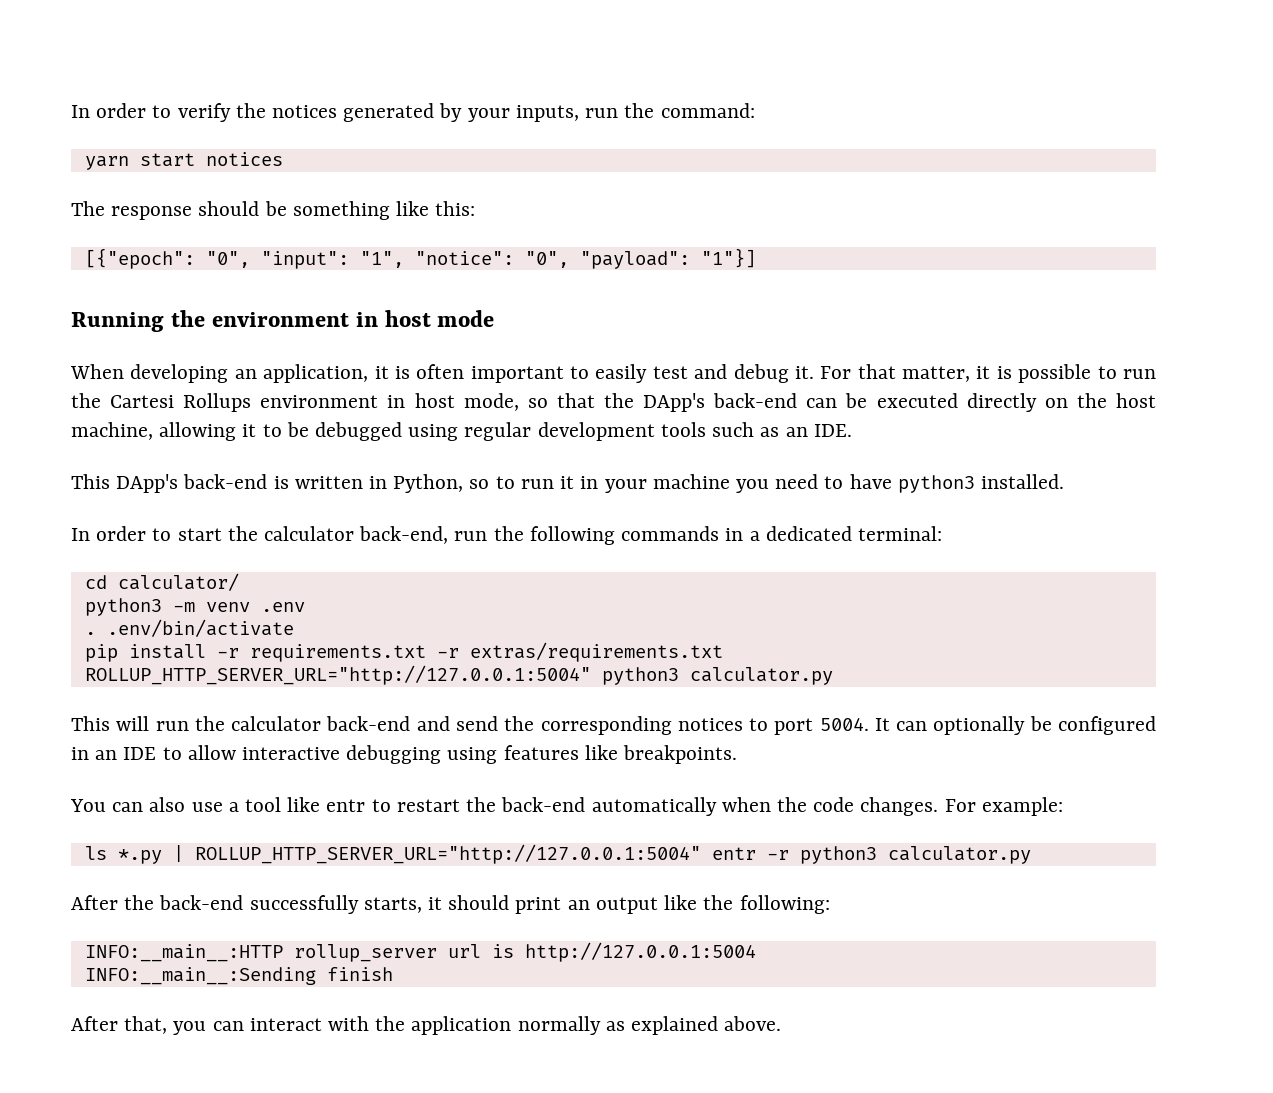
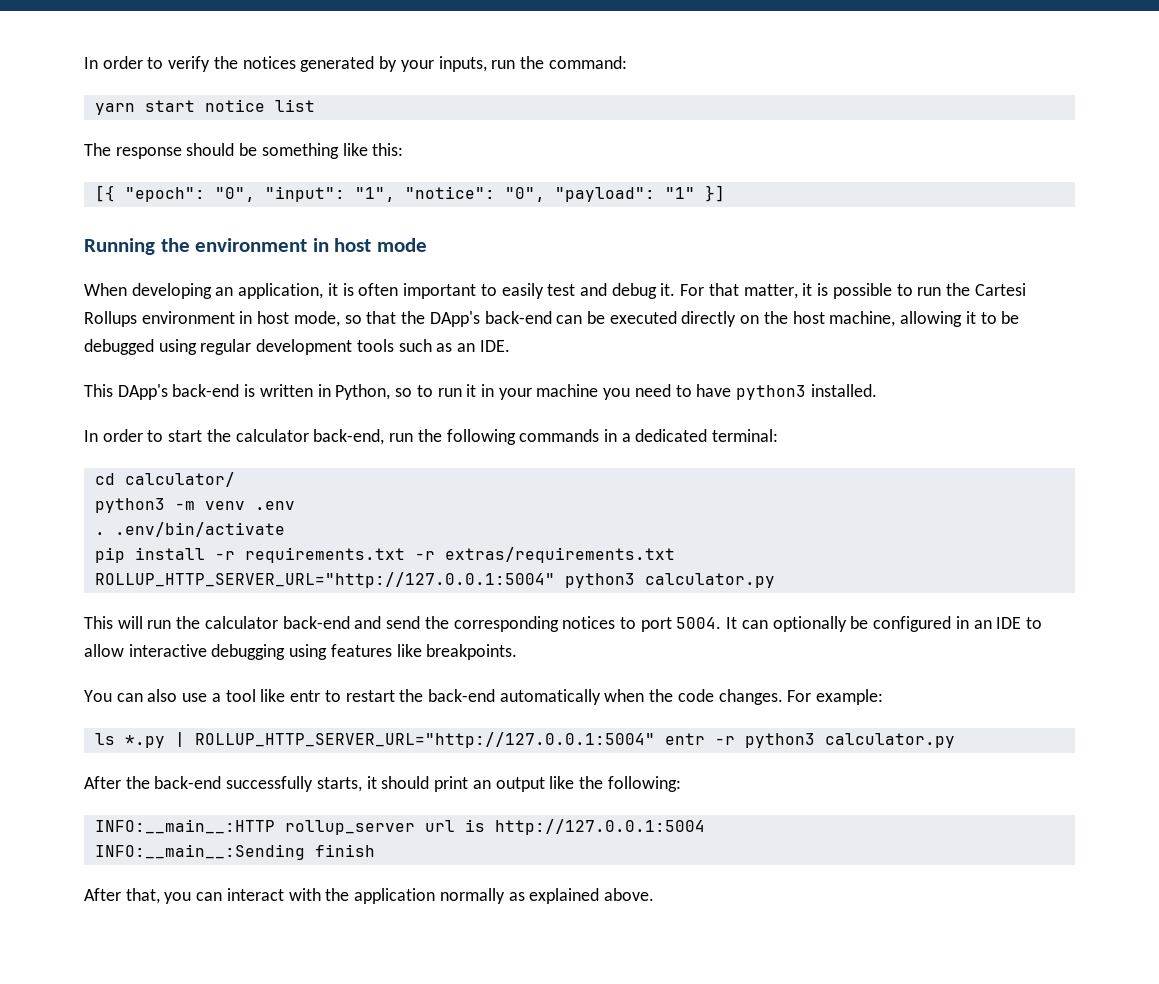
- yarn start notices
+ yarn start notice list
- [{"epoch": "0", "input": "1", "notice": "0", "payload": "1"}]
+ [{ "epoch": "0", "input": "1", "notice": "0", "payload": "1" }]

